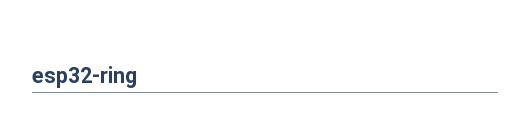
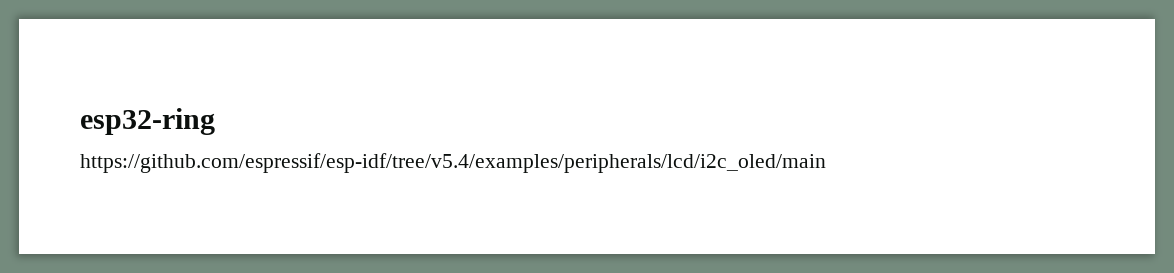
+ https://github.com/espressif/esp-idf/tree/v5.4/examples/peripherals/lcd/i2c_oled/main

